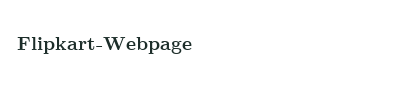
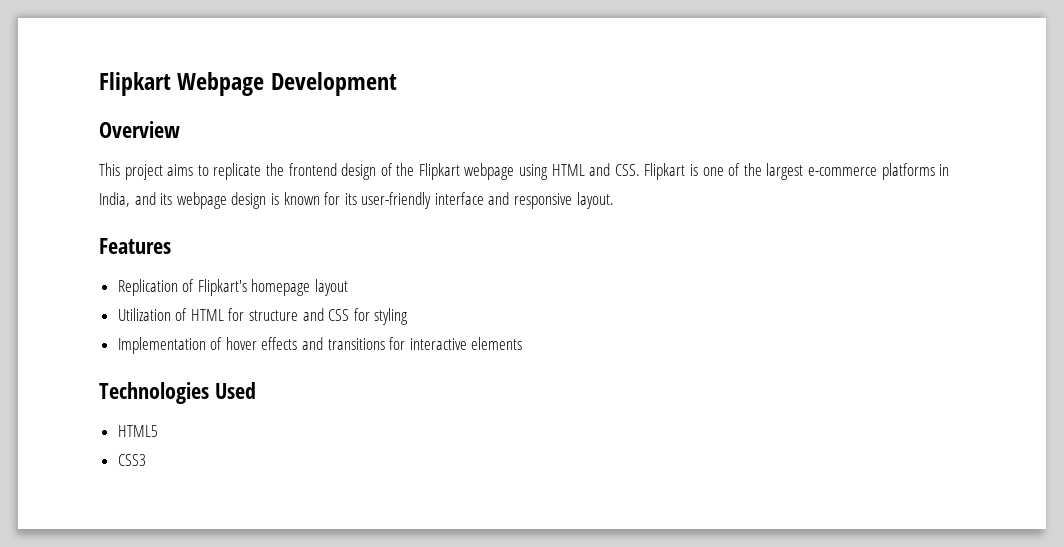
- Flipkart-Webpage
+ Flipkart Webpage Development
+ Overview
+ This project aims to replicate the frontend design of the Flipkart webpage using HTML and CSS. Flipkart is one of the largest e-commerce platforms in India, and its webpage design is known for its user-friendly interface and responsive layout.
+ Features
+ Replication of Flipkart's homepage layout
+ Utilization of HTML for structure and CSS for styling
+ Implementation of hover effects and transitions for interactive elements
+ Technologies Used
+ HTML5
+ CSS3

